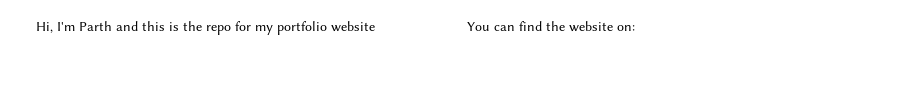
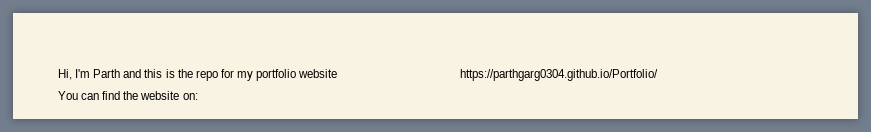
+ https://parthgarg0304.github.io/Portfolio/

